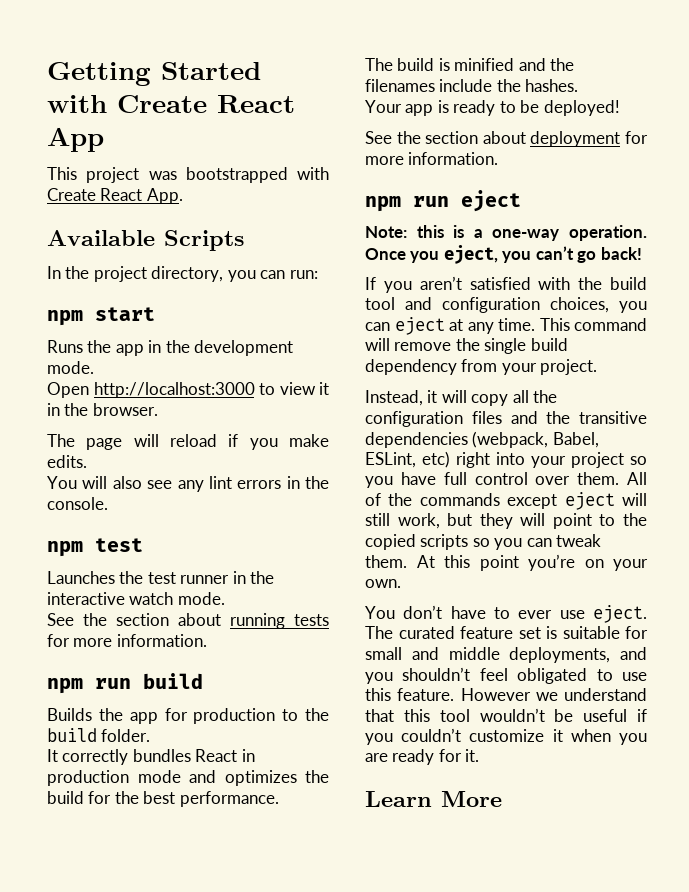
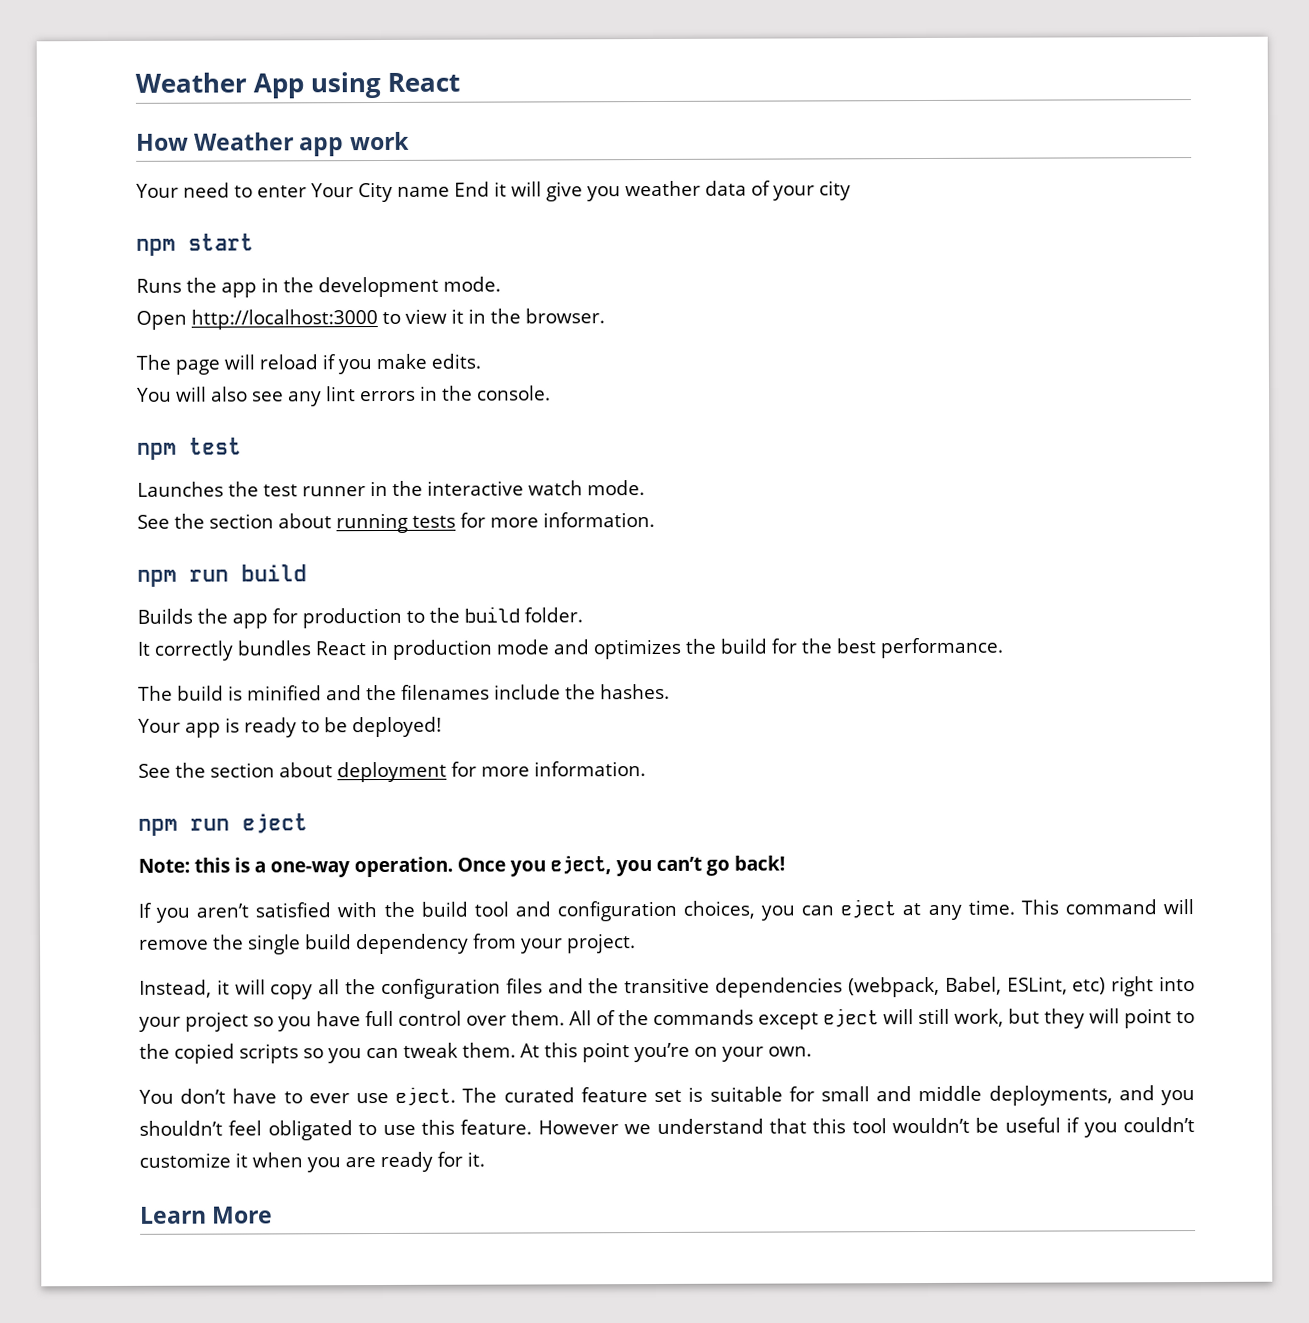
- Getting Started with Create React App
- This project was bootstrapped with Create React App.
- Available Scripts
- In the project directory, you can run:
+ Weather App using React
+ How Weather app work
+ Your need to enter Your City name End it will give you weather data of your city

